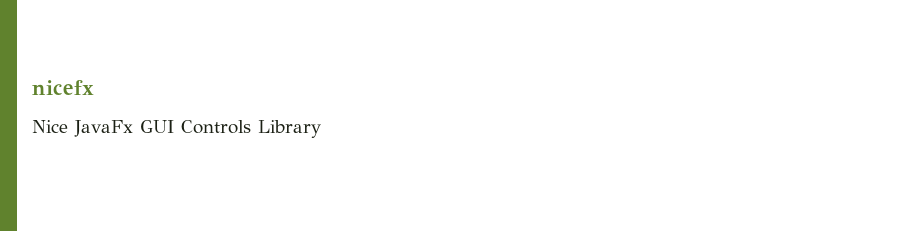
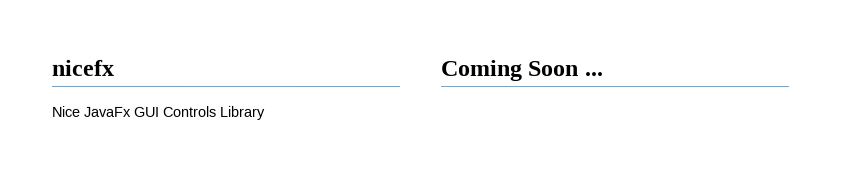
+ Coming Soon ...

